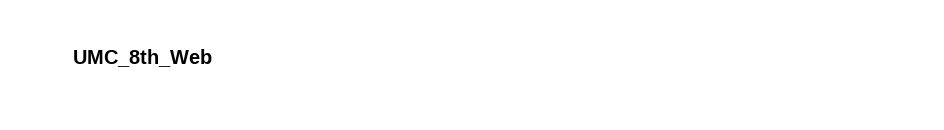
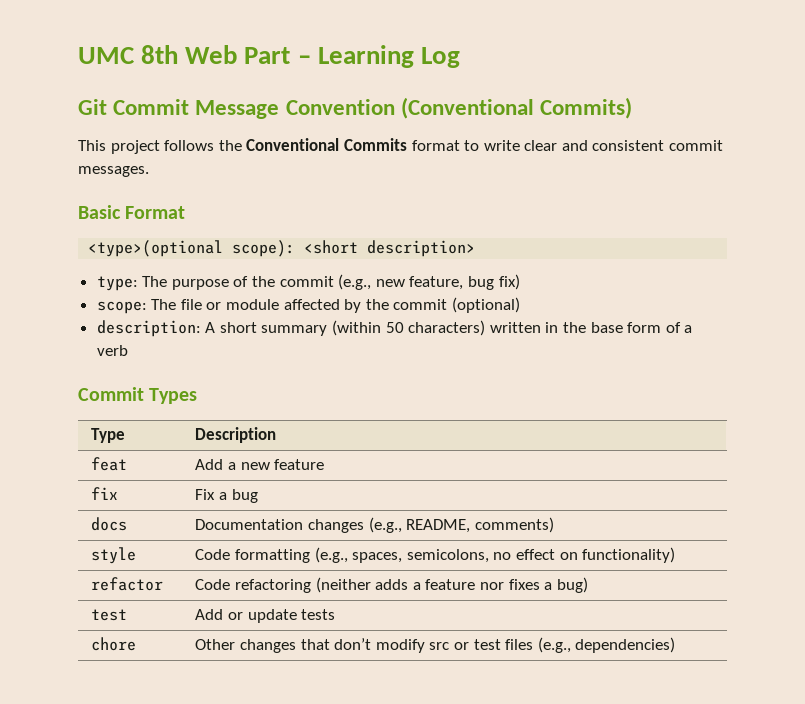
- UMC_8th_Web
+ UMC 8th Web Part – Learning Log
+ Git Commit Message Convention (Conventional Commits)
+ This project follows the Conventional Commits format to write clear and consistent commit messages.
+ Basic Format
+ <type>(optional scope): <short description>
+ type: The purpose of the commit (e.g., new feature, bug fix)
+ scope: The file or module affected by the commit (optional)
+ description: A short summary (within 50 characters) written in the base form of a verb
+ Commit Types
+ Type | Description
+ feat | Add a new feature
+ fix | Fix a bug
+ docs | Documentation changes (e.g., README, comments)
+ style | Code formatting (e.g., spaces, semicolons, no effect on functionality)
+ refactor | Code refactoring (neither adds a feature nor fixes a bug)
+ test | Add or update tests
+ chore | Other changes that don’t modify src or test files (e.g., dependencies)

